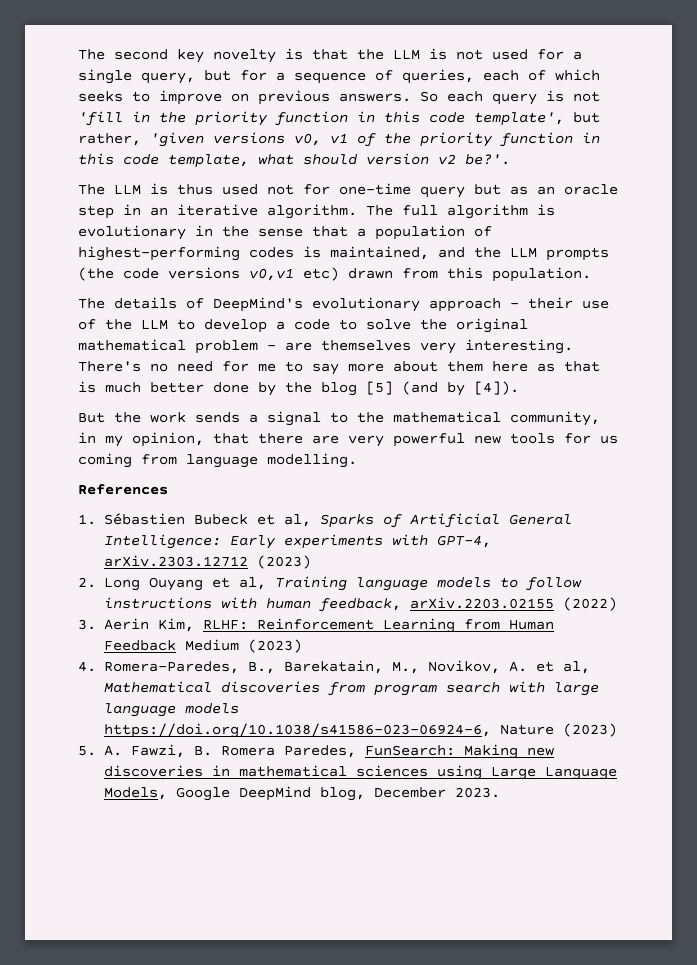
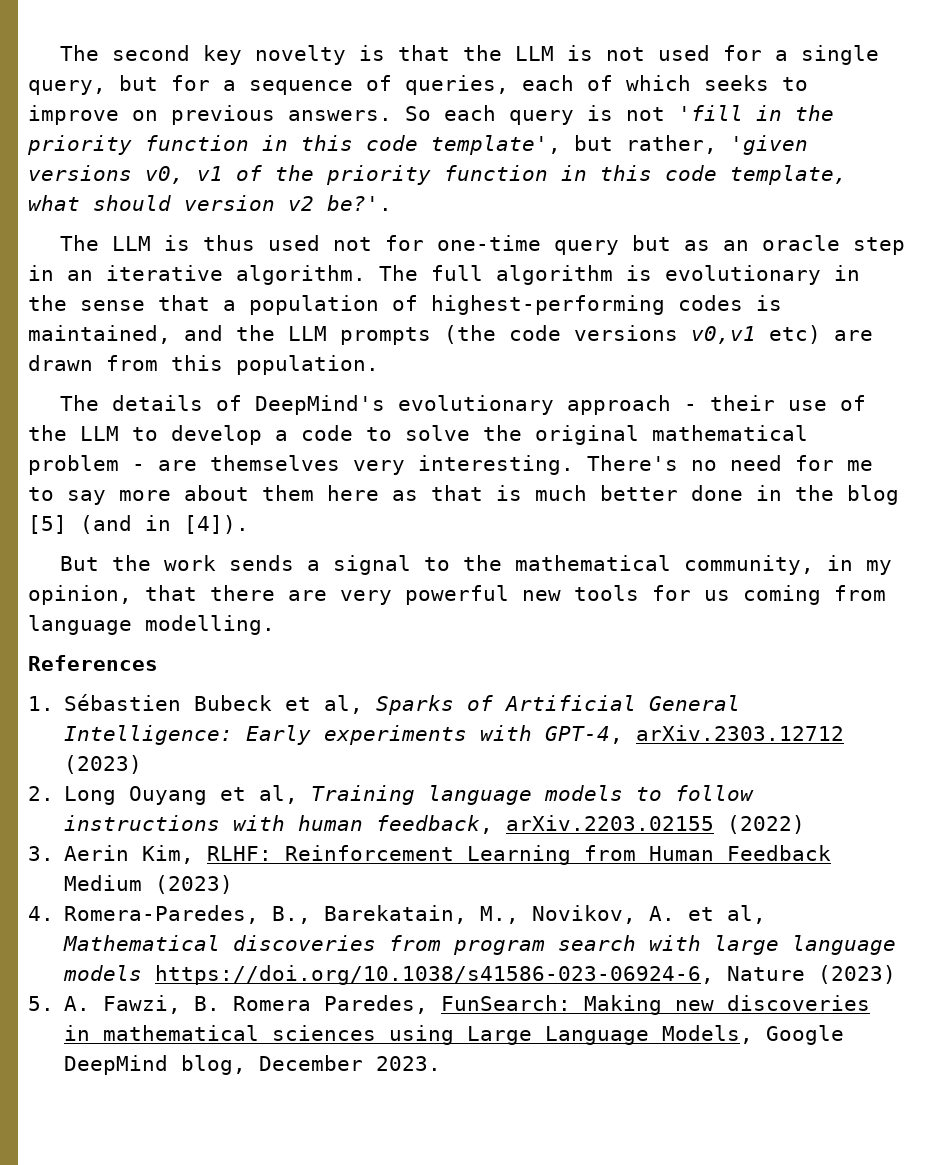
- The full algorithm is evolutionary in the sense that a population of highest-performing codes is maintained, and the LLM prompts (the code versions v0,v1 etc) drawn from this population.
+ The full algorithm is evolutionary in the sense that a population of highest-performing codes is maintained, and the LLM prompts (the code versions v0,v1 etc) are drawn from this population.
- There's no need for me to say more about them here as that is much better done by the blog [5] (and by [4]).
+ There's no need for me to say more about them here as that is much better done in the blog [5] (and in [4]).

